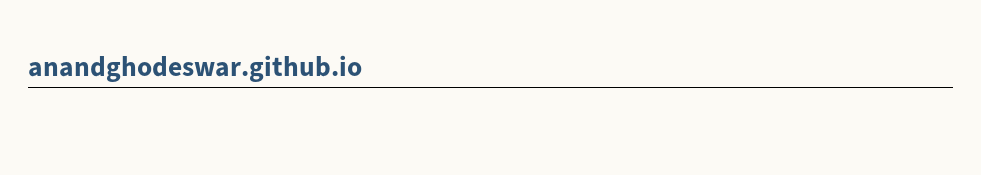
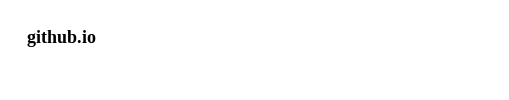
- anandghodeswar.github.io
+ github.io

